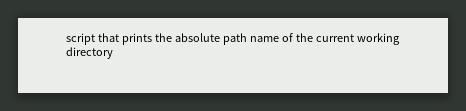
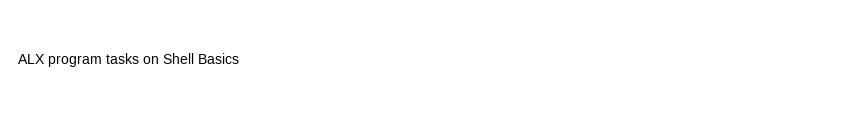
- script that prints the absolute path name of the current working directory
+ ALX program tasks on Shell Basics

